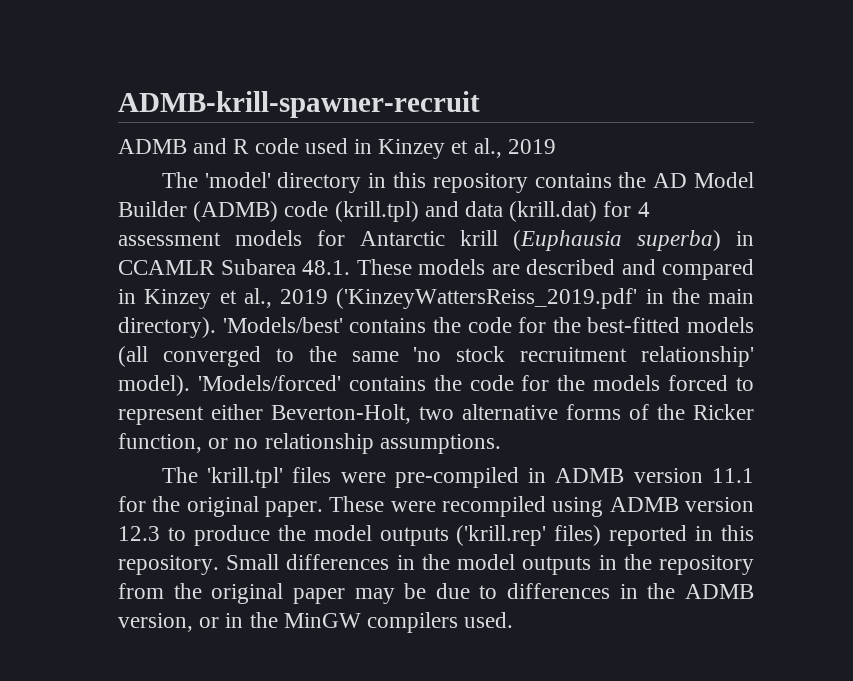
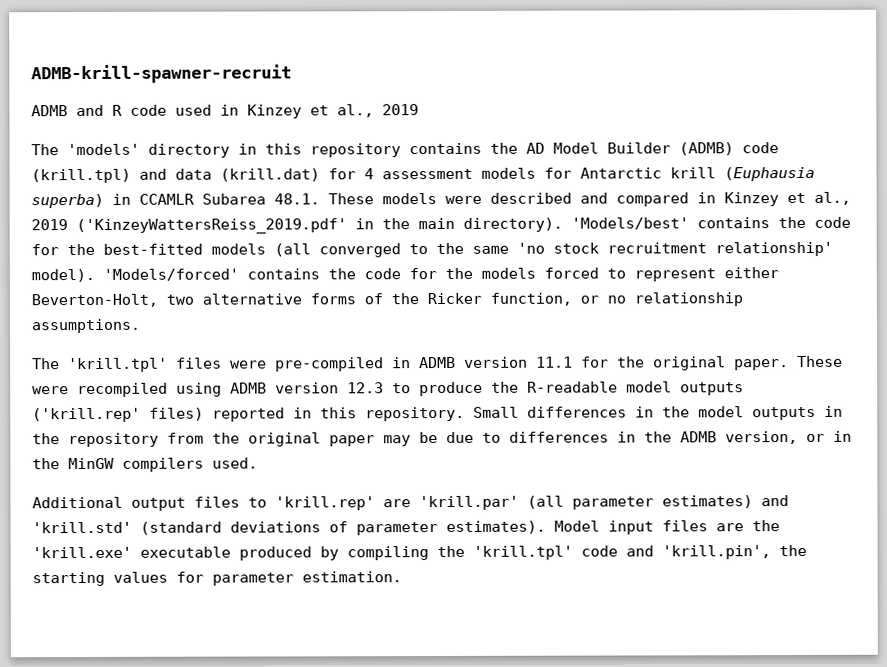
- The 'model' directory in this repository contains the AD Model Builder (ADMB) code (krill.tpl) and data (krill.dat) for 4 assessment models for Antarctic krill (Euphausia superba) in CCAMLR Subarea 48.1. These models are described and compared in Kinzey et al., 2019 ('KinzeyWattersReiss_2019.pdf' in the main directory).
+ The 'models' directory in this repository contains the AD Model Builder (ADMB) code (krill.tpl) and data (krill.dat) for 4 assessment models for Antarctic krill (Euphausia superba) in CCAMLR Subarea 48.1. These models were described and compared in Kinzey et al., 2019 ('KinzeyWattersReiss_2019.pdf' in the main directory).
- These were recompiled using ADMB version 12.3 to produce the model outputs ('krill.rep' files) reported in this repository.
+ These were recompiled using ADMB version 12.3 to produce the R-readable model outputs ('krill.rep' files) reported in this repository.
+ Additional output files to 'krill.rep' are 'krill.par' (all parameter estimates) and 'krill.std' (standard deviations of parameter estimates). Model input files are the 'krill.exe' executable produced by compiling the 'krill.tpl' code and 'krill.pin', the starting values for parameter estimation.

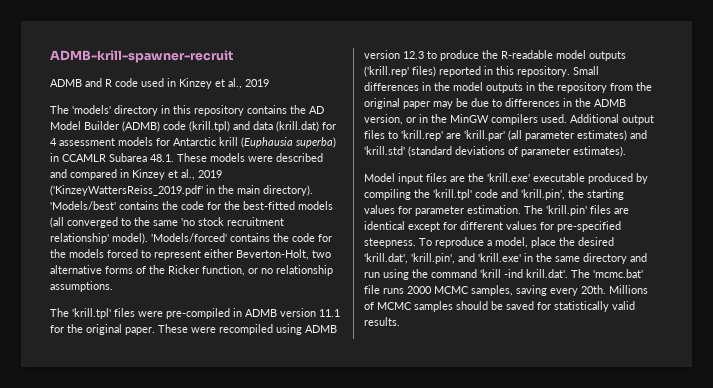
- Small differences in the model outputs in the repository from the original paper may be due to differences in the ADMB version, or in the MinGW compilers used.
- Additional output files to 'krill.rep' are 'krill.par' (all parameter estimates) and 'krill.std' (standard deviations of parameter estimates). Model input files are the 'krill.exe' executable produced by compiling the 'krill.tpl' code and 'krill.pin', the starting values for parameter estimation.
+ Small differences in the model outputs in the repository from the original paper may be due to differences in the ADMB version, or in the MinGW compilers used. Additional output files to 'krill.rep' are 'krill.par' (all parameter estimates) and 'krill.std' (standard deviations of parameter estimates).
+ Model input files are the 'krill.exe' executable produced by compiling the 'krill.tpl' code and 'krill.pin', the starting values for parameter estimation.
+ The 'krill.pin' files are identical except for different values for pre-specified steepness. To reproduce a model, place the desired 'krill.dat', 'krill.pin', and 'krill.exe' in the same directory and run using the command 'krill -ind krill.dat'. The 'mcmc.bat' file runs 2000 MCMC samples, saving every 20th. Millions of MCMC samples should be saved for statistically valid results.

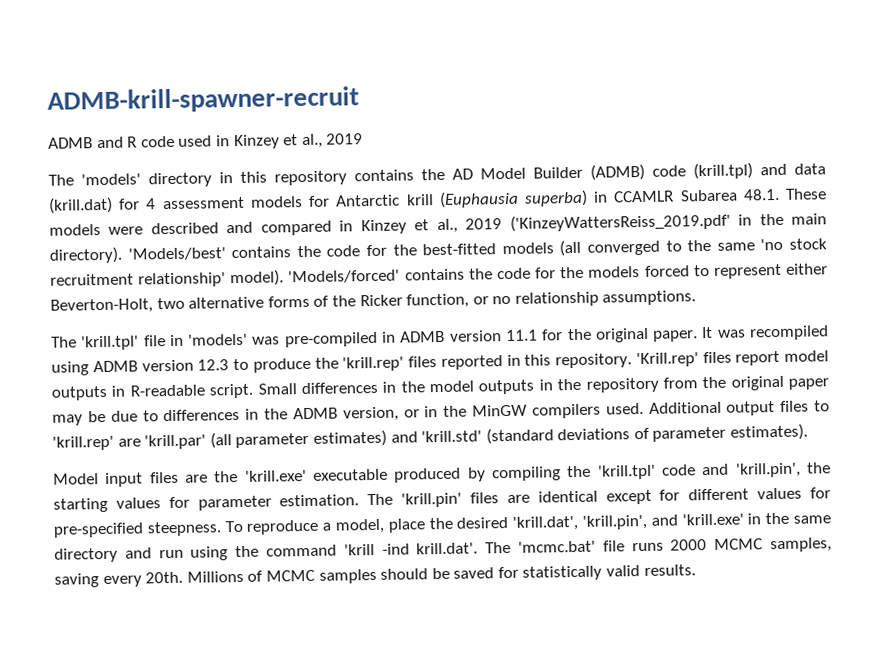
- The 'krill.tpl' files were pre-compiled in ADMB version 11.1 for the original paper.
+ The 'krill.tpl' file in 'models' was pre-compiled in ADMB version 11.1 for the original paper.
- These were recompiled using ADMB version 12.3 to produce the R-readable model outputs ('krill.rep' files) reported in this repository.
+ It was recompiled using ADMB version 12.3 to produce the 'krill.rep' files reported in this repository. 'Krill.rep' files report model outputs in R-readable script.

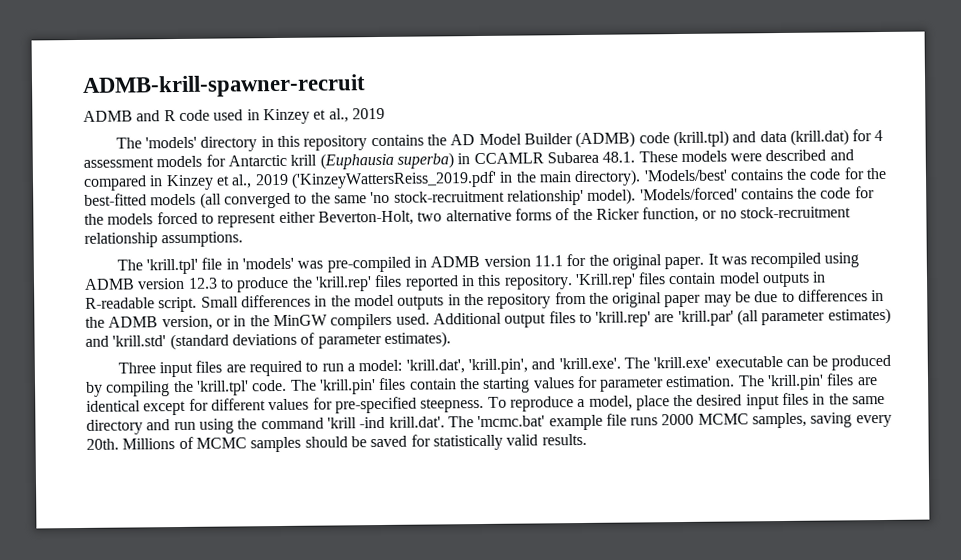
- 'Models/best' contains the code for the best-fitted models (all converged to the same 'no stock recruitment relationship' model).
+ 'Models/best' contains the code for the best-fitted models (all converged to the same 'no stock-recruitment relationship' model).
- 'Models/forced' contains the code for the models forced to represent either Beverton-Holt, two alternative forms of the Ricker function, or no relationship assumptions.
+ 'Models/forced' contains the code for the models forced to represent either Beverton-Holt, two alternative forms of the Ricker function, or no stock-recruitment relationship assumptions.
- 'Krill.rep' files report model outputs in R-readable script.
+ 'Krill.rep' files contain model outputs in R-readable script.
- Model input files are the 'krill.exe' executable produced by compiling the 'krill.tpl' code and 'krill.pin', the starting values for parameter estimation.
+ Three input files are required to run a model: 'krill.dat', 'krill.pin', and 'krill.exe'. The 'krill.exe' executable can be produced by compiling the 'krill.tpl' code. The 'krill.pin' files contain the starting values for parameter estimation.
- To reproduce a model, place the desired 'krill.dat', 'krill.pin', and 'krill.exe' in the same directory and run using the command 'krill -ind krill.dat'. The 'mcmc.bat' file runs 2000 MCMC samples, saving every 20th.
+ To reproduce a model, place the desired input files in the same directory and run using the command 'krill -ind krill.dat'. The 'mcmc.bat' example file runs 2000 MCMC samples, saving every 20th.

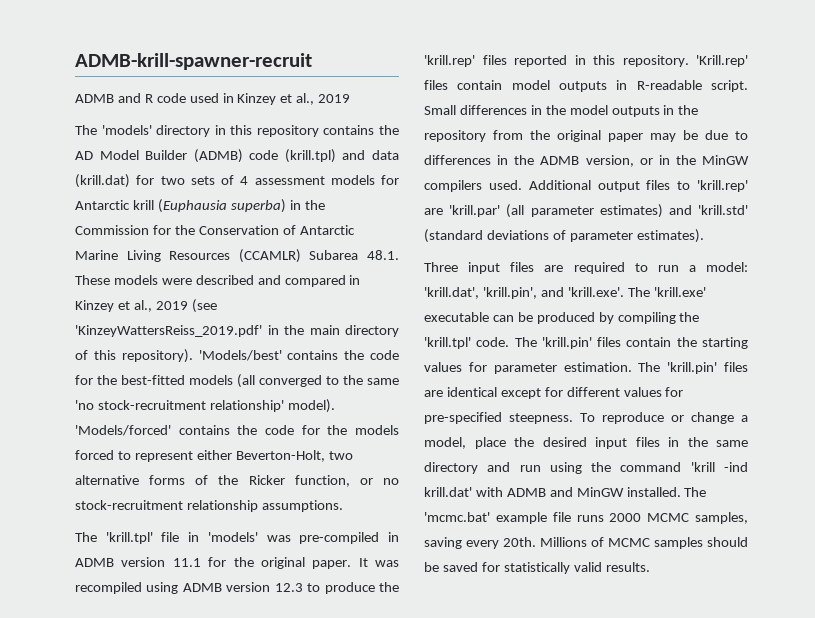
- The 'models' directory in this repository contains the AD Model Builder (ADMB) code (krill.tpl) and data (krill.dat) for 4 assessment models for Antarctic krill (Euphausia superba) in CCAMLR Subarea 48.1. These models were described and compared in Kinzey et al., 2019 ('KinzeyWattersReiss_2019.pdf' in the main directory).
+ The 'models' directory in this repository contains the AD Model Builder (ADMB) code (krill.tpl) and data (krill.dat) for two sets of 4 assessment models for Antarctic krill (Euphausia superba) in the Commission for the Conservation of Antarctic Marine Living Resources (CCAMLR) Subarea 48.1. These models were described and compared in Kinzey et al., 2019 (see 'KinzeyWattersReiss_2019.pdf' in the main directory of this repository).
- To reproduce a model, place the desired input files in the same directory and run using the command 'krill -ind krill.dat'. The 'mcmc.bat' example file runs 2000 MCMC samples, saving every 20th.
+ To reproduce or change a model, place the desired input files in the same directory and run using the command 'krill -ind krill.dat' with ADMB and MinGW installed. The 'mcmc.bat' example file runs 2000 MCMC samples, saving every 20th.

